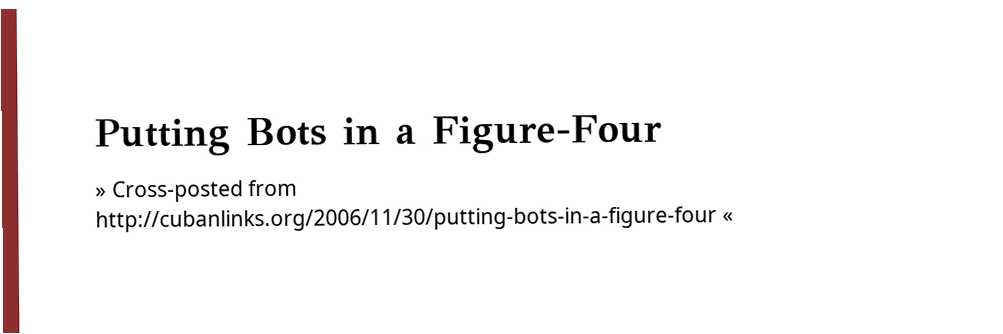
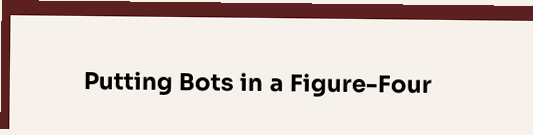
- » Cross-posted from http://cubanlinks.org/2006/11/30/putting-bots-in-a-figure-four «

